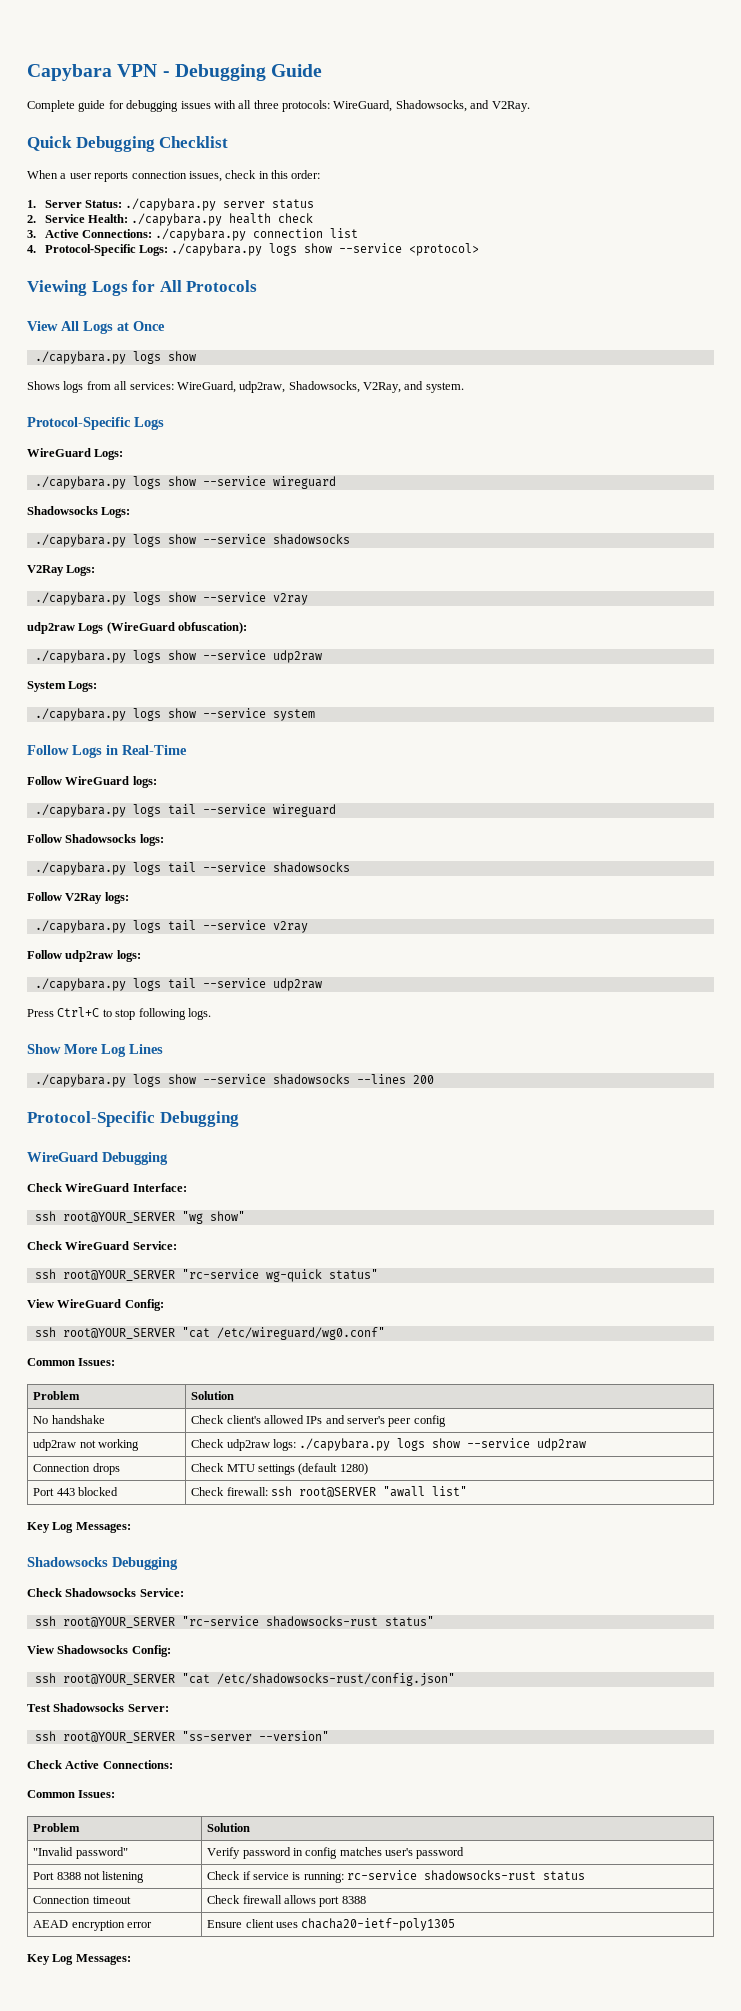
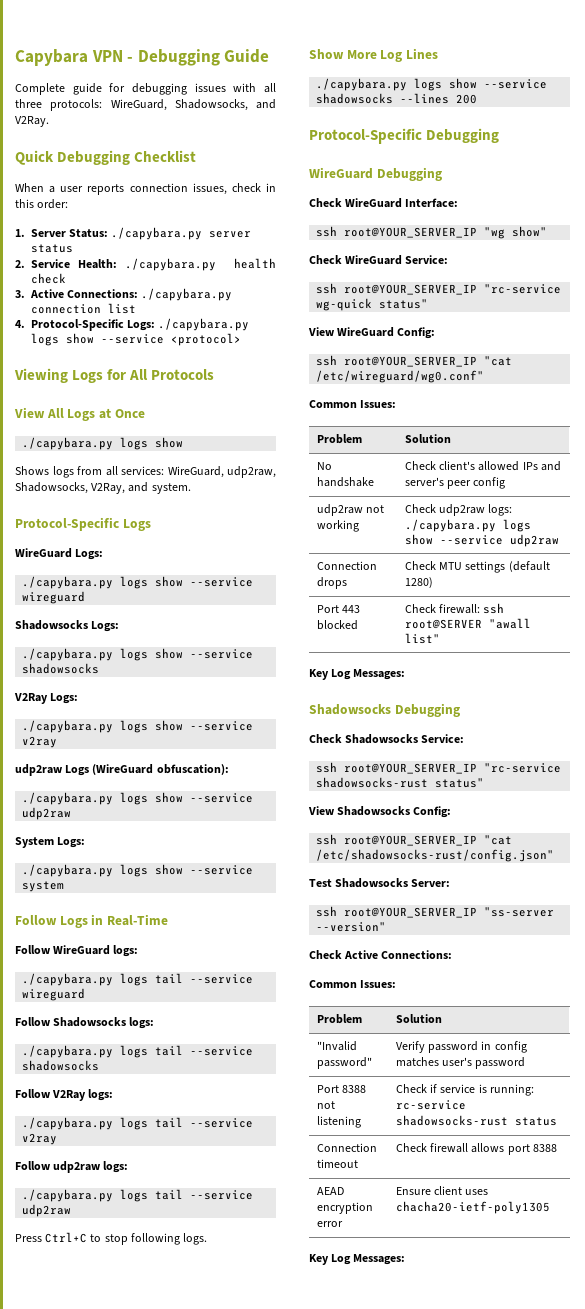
- ssh root@YOUR_SERVER "wg show"
+ ssh root@YOUR_SERVER_IP "wg show"
- ssh root@YOUR_SERVER "rc-service wg-quick status"
+ ssh root@YOUR_SERVER_IP "rc-service wg-quick status"
- ssh root@YOUR_SERVER "cat /etc/wireguard/wg0.conf"
+ ssh root@YOUR_SERVER_IP "cat /etc/wireguard/wg0.conf"
- ssh root@YOUR_SERVER "rc-service shadowsocks-rust status"
+ ssh root@YOUR_SERVER_IP "rc-service shadowsocks-rust status"
- ssh root@YOUR_SERVER "cat /etc/shadowsocks-rust/config.json"
+ ssh root@YOUR_SERVER_IP "cat /etc/shadowsocks-rust/config.json"
- ssh root@YOUR_SERVER "ss-server --version"
+ ssh root@YOUR_SERVER_IP "ss-server --version"

